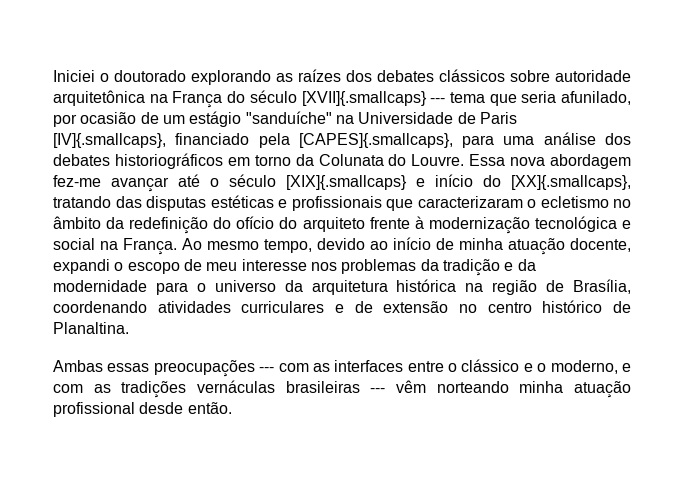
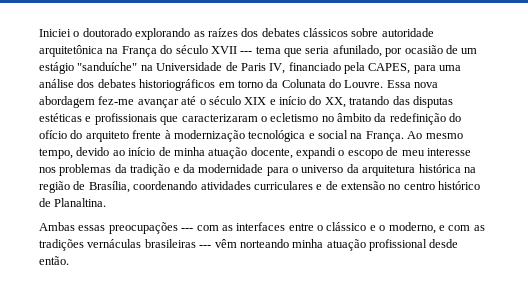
- Iniciei o doutorado explorando as raízes dos debates clássicos sobre autoridade arquitetônica na França do século [XVII]{.smallcaps} --- tema que seria afunilado, por ocasião de um estágio "sanduíche" na Universidade de Paris [IV]{.smallcaps}, financiado pela [CAPES]{.smallcaps}, para uma análise dos debates historiográficos em torno da Colunata do Louvre.
+ Iniciei o doutorado explorando as raízes dos debates clássicos sobre autoridade arquitetônica na França do século XVII --- tema que seria afunilado, por ocasião de um estágio "sanduíche" na Universidade de Paris IV, financiado pela CAPES, para uma análise dos debates historiográficos em torno da Colunata do Louvre.
- Essa nova abordagem fez-me avançar até o século [XIX]{.smallcaps} e início do [XX]{.smallcaps}, tratando das disputas estéticas e profissionais que caracterizaram o ecletismo no âmbito da redefinição do ofício do arquiteto frente à modernização tecnológica e social na França.
+ Essa nova abordagem fez-me avançar até o século XIX e início do XX, tratando das disputas estéticas e profissionais que caracterizaram o ecletismo no âmbito da redefinição do ofício do arquiteto frente à modernização tecnológica e social na França.

